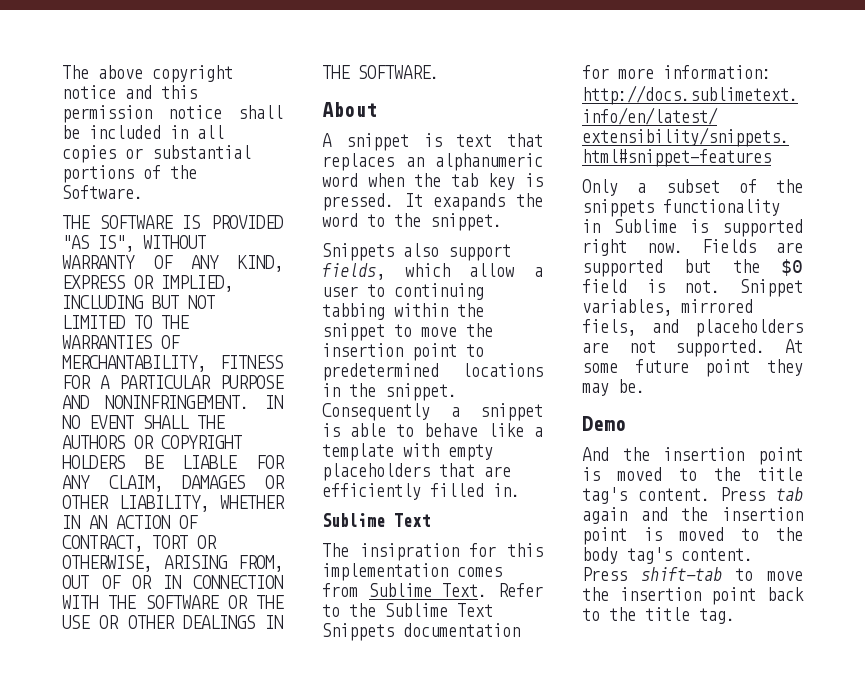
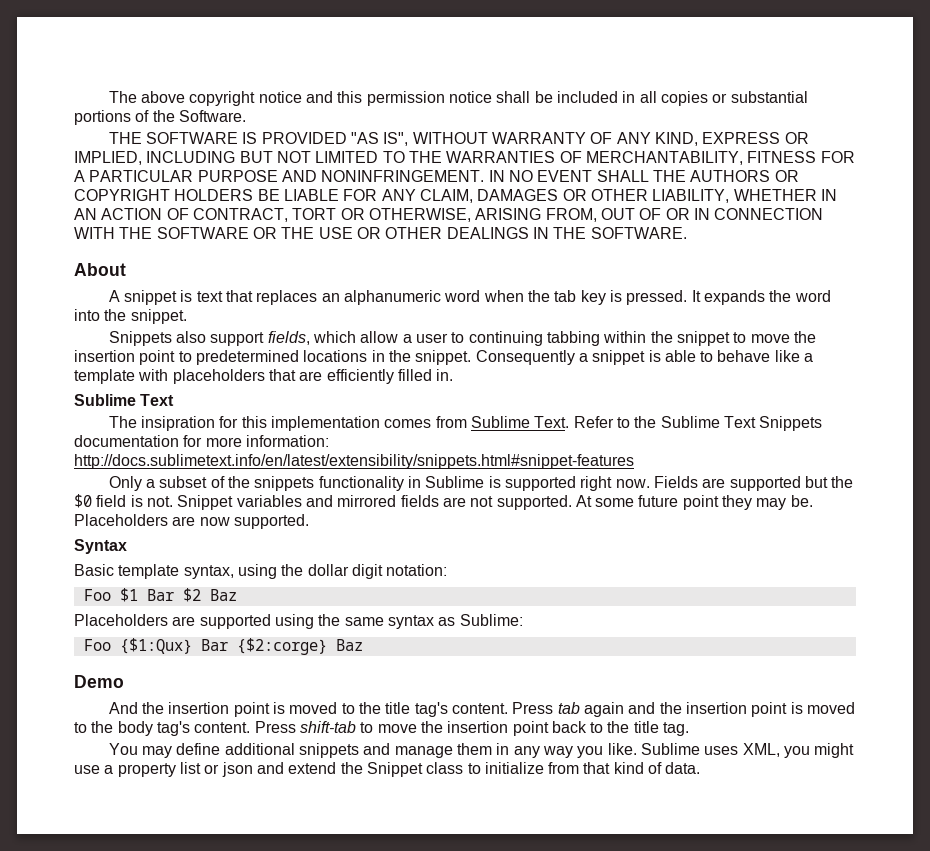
- It exapands the word to the snippet.
+ It expands the word into the snippet.
- Consequently a snippet is able to behave like a template with empty placeholders that are efficiently filled in.
+ Consequently a snippet is able to behave like a template with placeholders that are efficiently filled in.
- Snippet variables, mirrored fiels, and placeholders are not supported.
+ Snippet variables and mirrored fields are not supported.
+ Placeholders are now supported.
+ Syntax
+ Basic template syntax, using the dollar digit notation:
+ Foo $1 Bar $2 Baz
+ Placeholders are supported using the same syntax as Sublime:
+ Foo {$1:Qux} Bar {$2:corge} Baz
+ You may define additional snippets and manage them in any way you like. Sublime uses XML, you might use a property list or json and extend the Snippet class to initialize from that kind of data.

